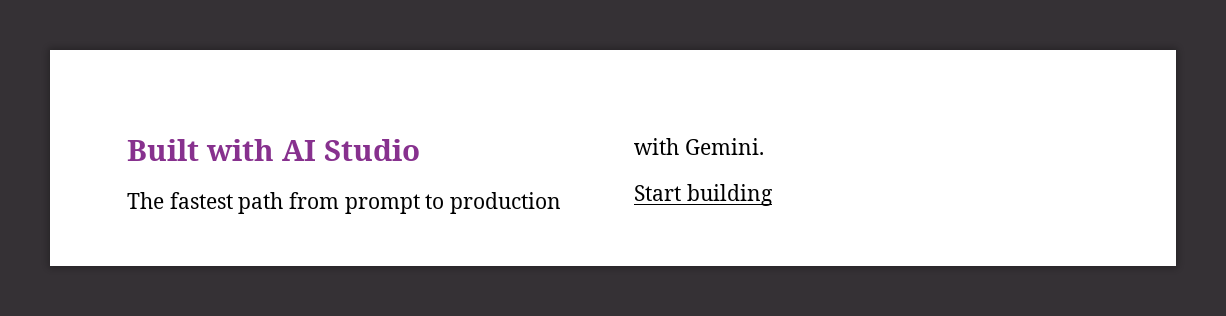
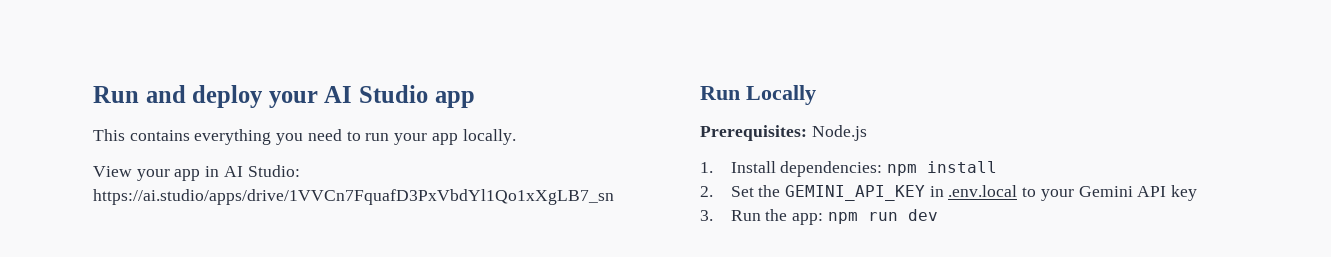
- Built with AI Studio
- The fastest path from prompt to production with Gemini.
- Start building
+ Run and deploy your AI Studio app
+ This contains everything you need to run your app locally.
+ View your app in AI Studio: https://ai.studio/apps/drive/1VVCn7FquafD3PxVbdYl1Qo1xXgLB7_sn
+ Run Locally
+ Prerequisites: Node.js
+ 1. Install dependencies: npm install
+ 2. Set the GEMINI_API_KEY in .env.local to your Gemini API key
+ 3. Run the app: npm run dev

